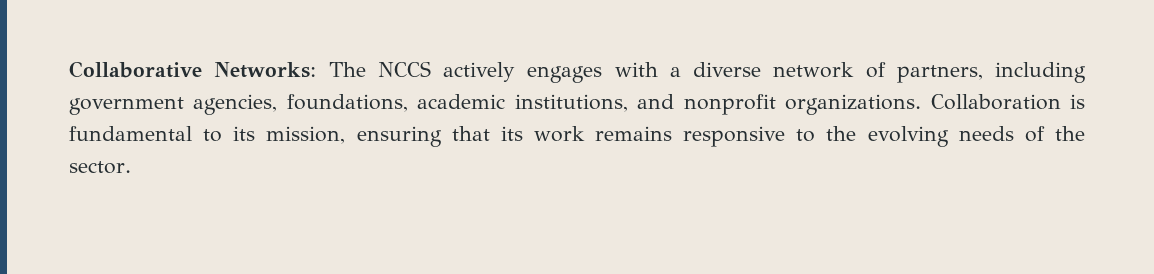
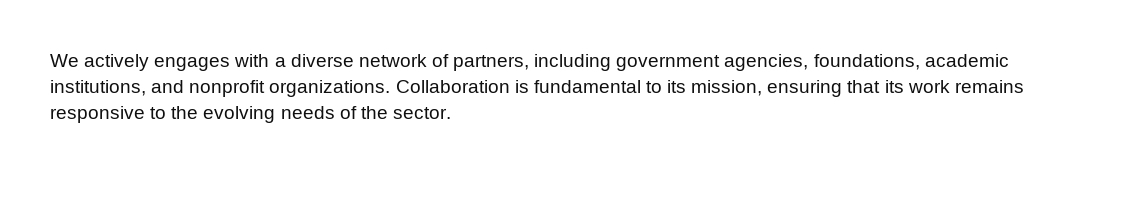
- Collaborative Networks: The NCCS actively engages with a diverse network of partners, including government agencies, foundations, academic institutions, and nonprofit organizations.
+ We actively engages with a diverse network of partners, including government agencies, foundations, academic institutions, and nonprofit organizations.

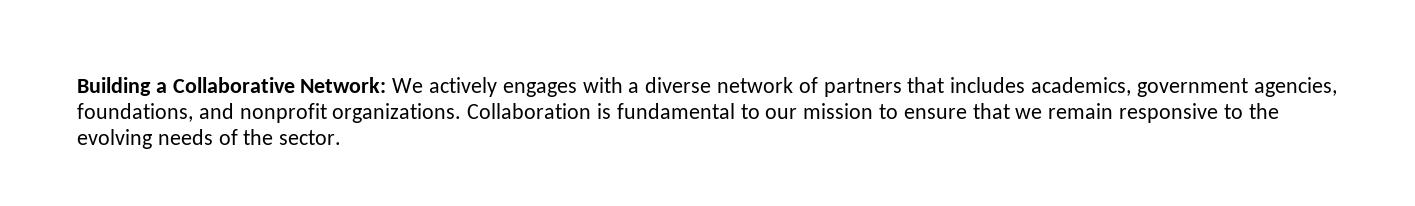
- We actively engages with a diverse network of partners, including government agencies, foundations, academic institutions, and nonprofit organizations.
+ Building a Collaborative Network: We actively engages with a diverse network of partners that includes academics, government agencies, foundations, and nonprofit organizations.
- Collaboration is fundamental to its mission, ensuring that its work remains responsive to the evolving needs of the sector.
+ Collaboration is fundamental to our mission to ensure that we remain responsive to the evolving needs of the sector.

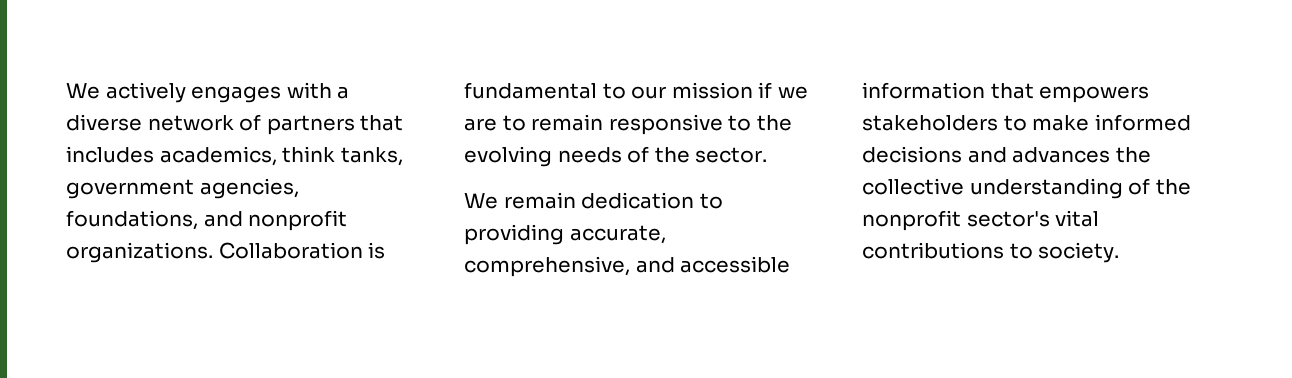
- Building a Collaborative Network: We actively engages with a diverse network of partners that includes academics, government agencies, foundations, and nonprofit organizations.
+ We actively engages with a diverse network of partners that includes academics, think tanks, government agencies, foundations, and nonprofit organizations.
- Collaboration is fundamental to our mission to ensure that we remain responsive to the evolving needs of the sector.
+ Collaboration is fundamental to our mission if we are to remain responsive to the evolving needs of the sector.
+ We remain dedication to providing accurate, comprehensive, and accessible information that empowers stakeholders to make informed decisions and advances the collective understanding of the nonprofit sector's vital contributions to society.

